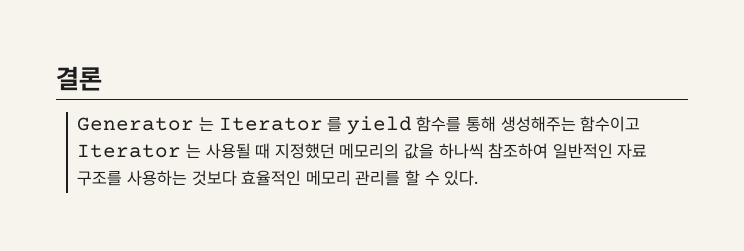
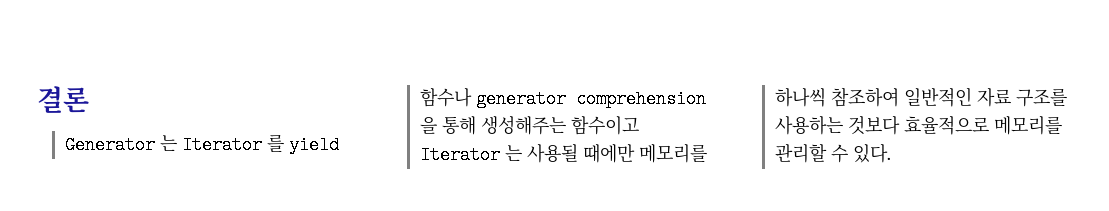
- Generator 는 Iterator 를 yield 함수를 통해 생성해주는 함수이고 Iterator 는 사용될 때 지정했던 메모리의 값을 하나씩 참조하여 일반적인 자료 구조를 사용하는 것보다 효율적인 메모리 관리를 할 수 있다.
+ Generator 는 Iterator 를 yield 함수나 generator comprehension 을 통해 생성해주는 함수이고 Iterator 는 사용될 때에만 메모리를 하나씩 참조하여 일반적인 자료 구조를 사용하는 것보다 효율적으로 메모리를 관리할 수 있다.

